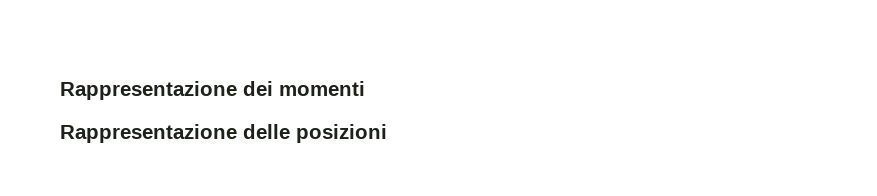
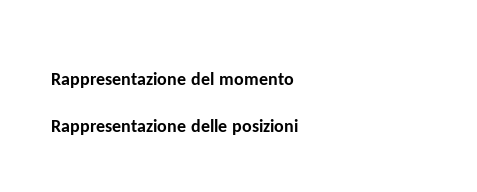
- Rappresentazione dei momenti
+ Rappresentazione del momento

